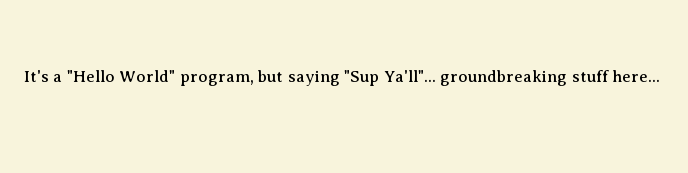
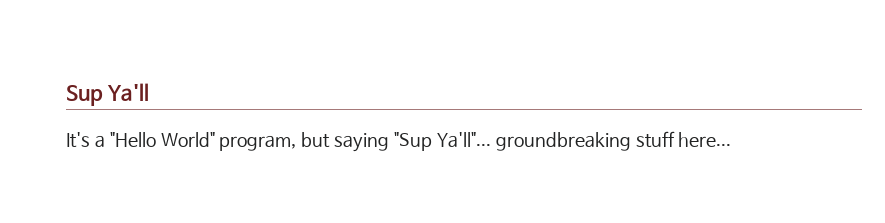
+ Sup Ya'll

